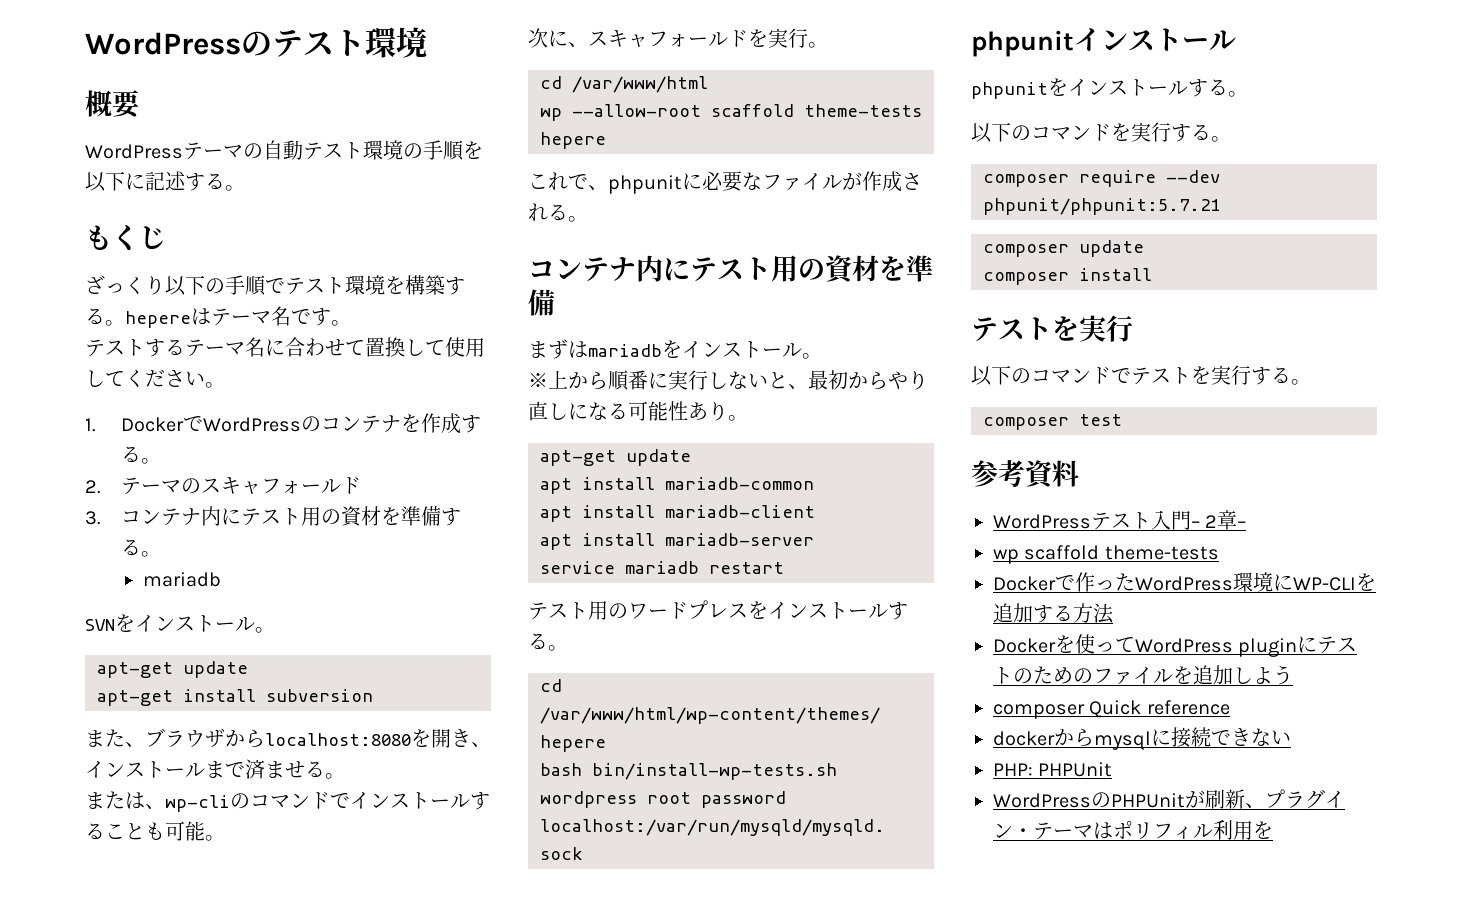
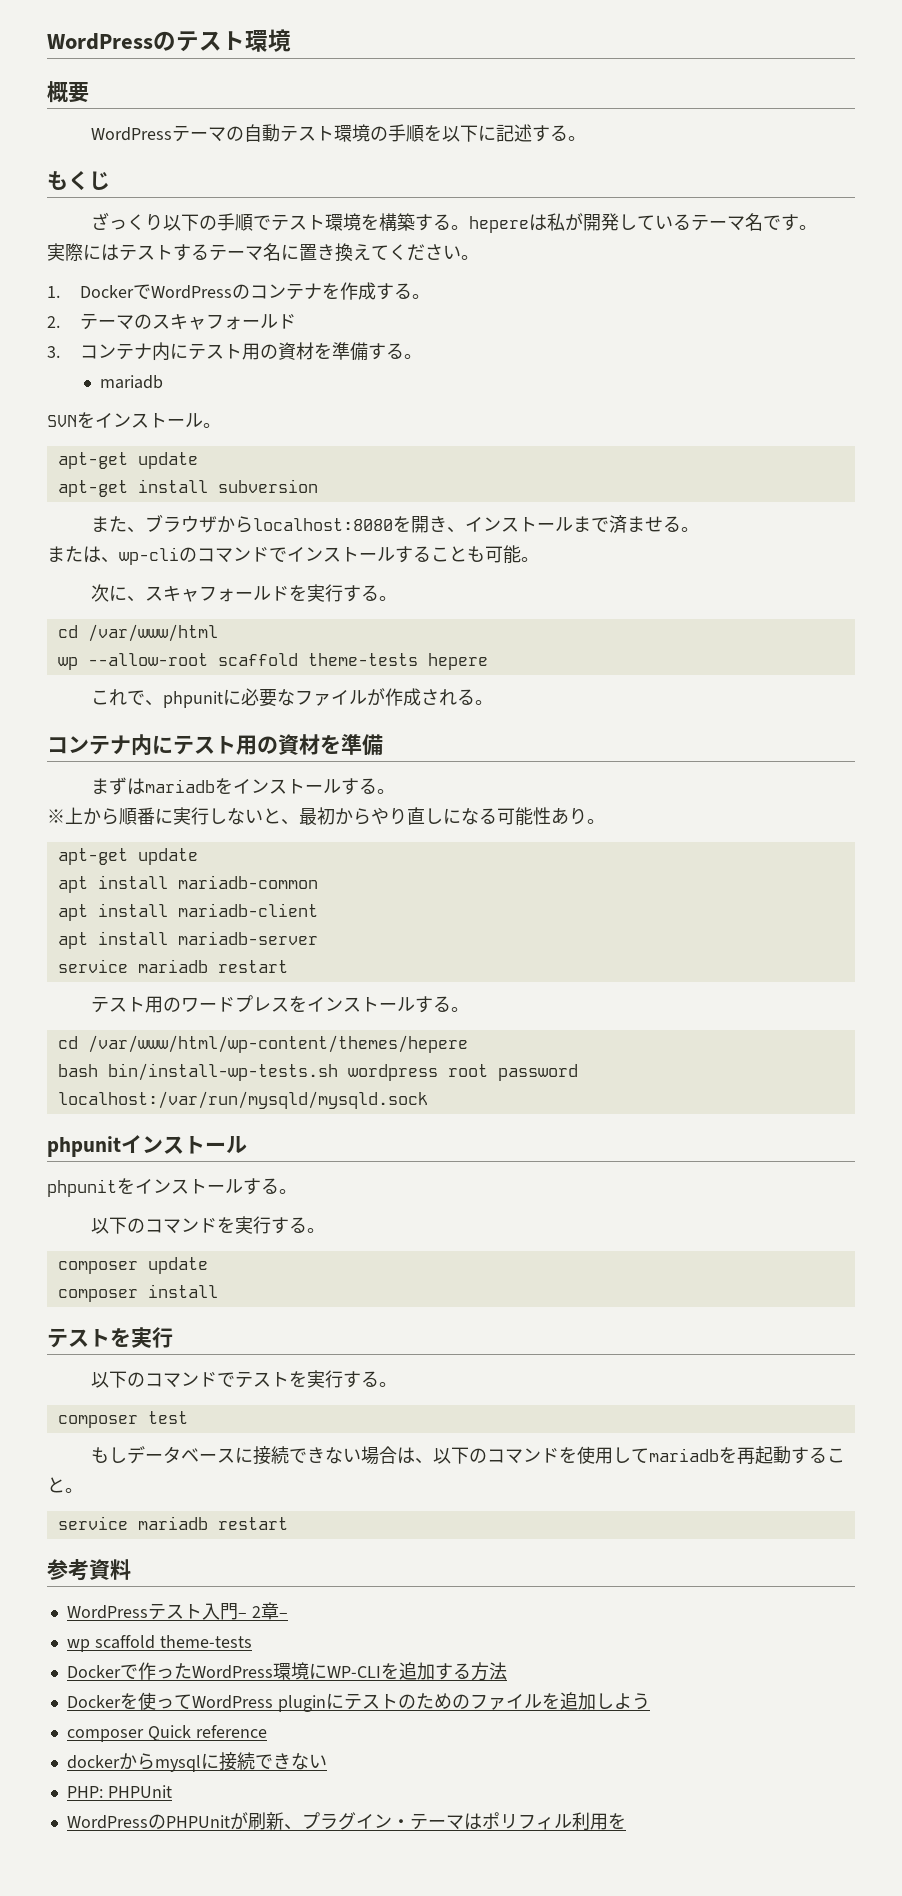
- ざっくり以下の手順でテスト環境を構築する。hepereはテーマ名です。
+ ざっくり以下の手順でテスト環境を構築する。hepereは私が開発しているテーマ名です。
- テストするテーマ名に合わせて置換して使用してください。
+ 実際にはテストするテーマ名に置き換えてください。
- 次に、スキャフォールドを実行。
+ 次に、スキャフォールドを実行する。
- まずはmariadbをインストール。
+ まずはmariadbをインストールする。
- composer require --dev phpunit/phpunit:5.7.21
+ もしデータベースに接続できない場合は、以下のコマンドを使用してmariadbを再起動すること。
+ service mariadb restart

